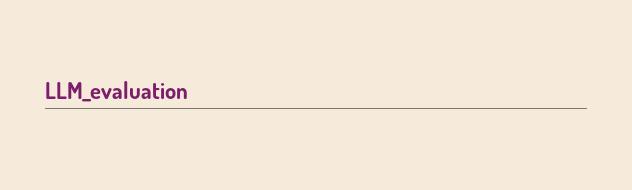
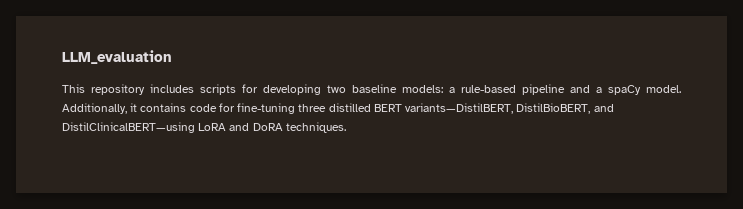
+ This repository includes scripts for developing two baseline models: a rule-based pipeline and a spaCy model. Additionally, it contains code for fine-tuning three distilled BERT variants—DistilBERT, DistilBioBERT, and DistilClinicalBERT—using LoRA and DoRA techniques.

